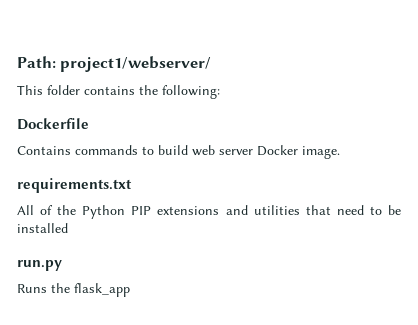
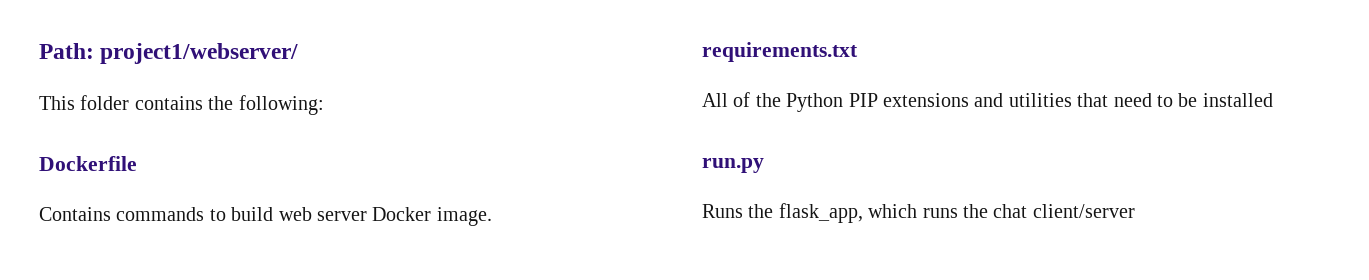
- Runs the flask_app
+ Runs the flask_app, which runs the chat client/server

